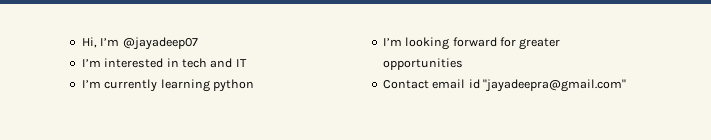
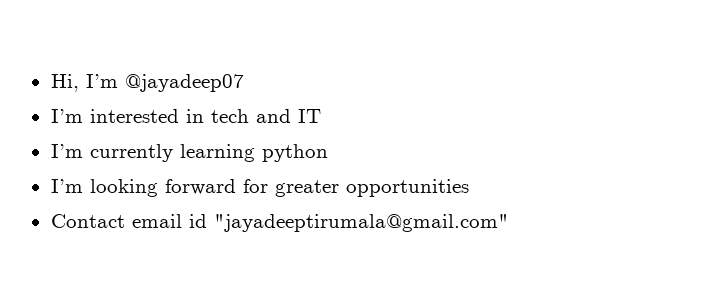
- Contact email id "jayadeepra@gmail.com"
+ Contact email id "jayadeeptirumala@gmail.com"

